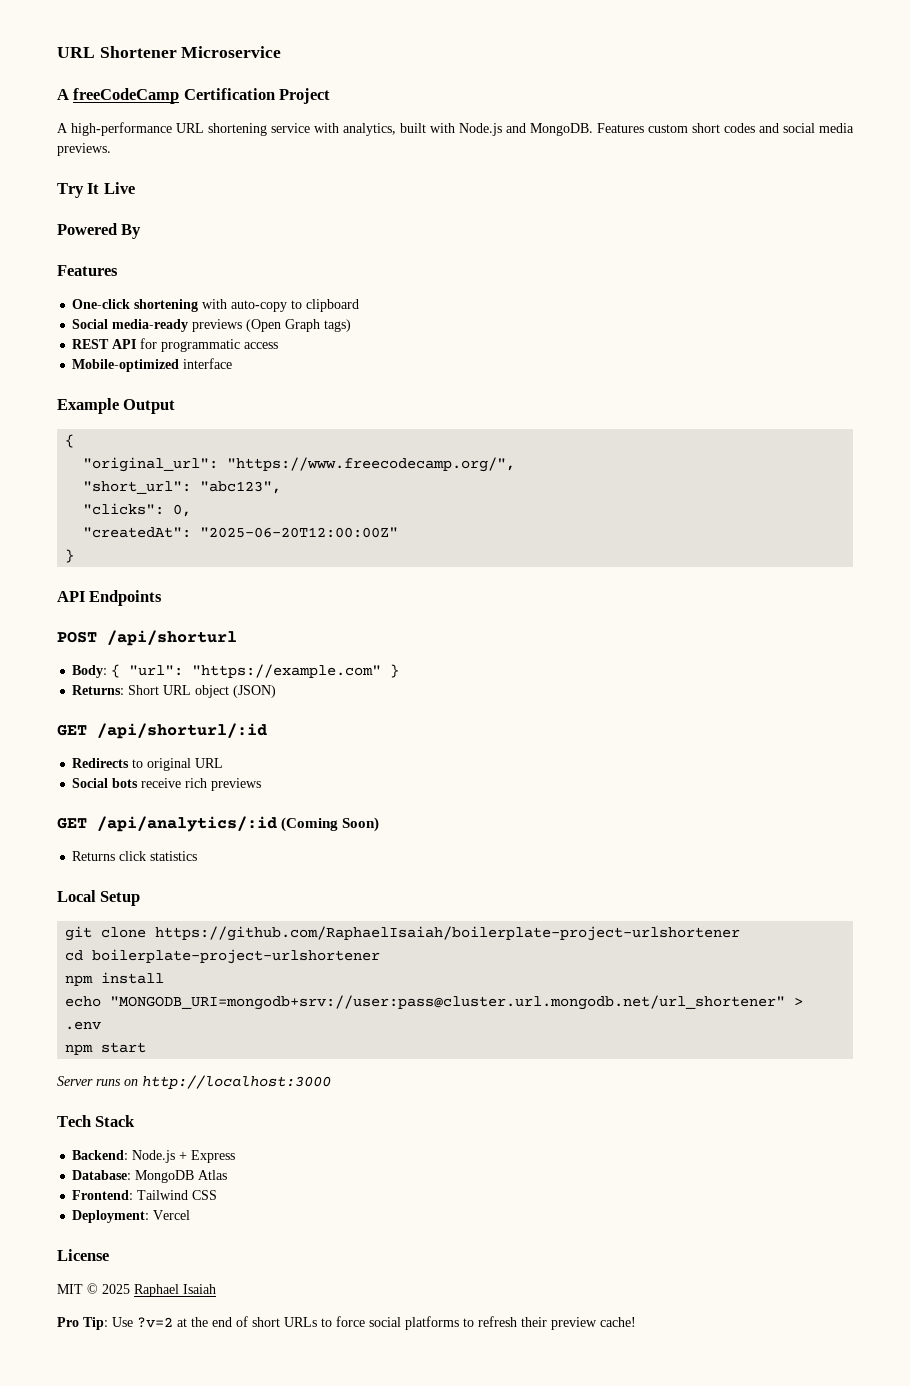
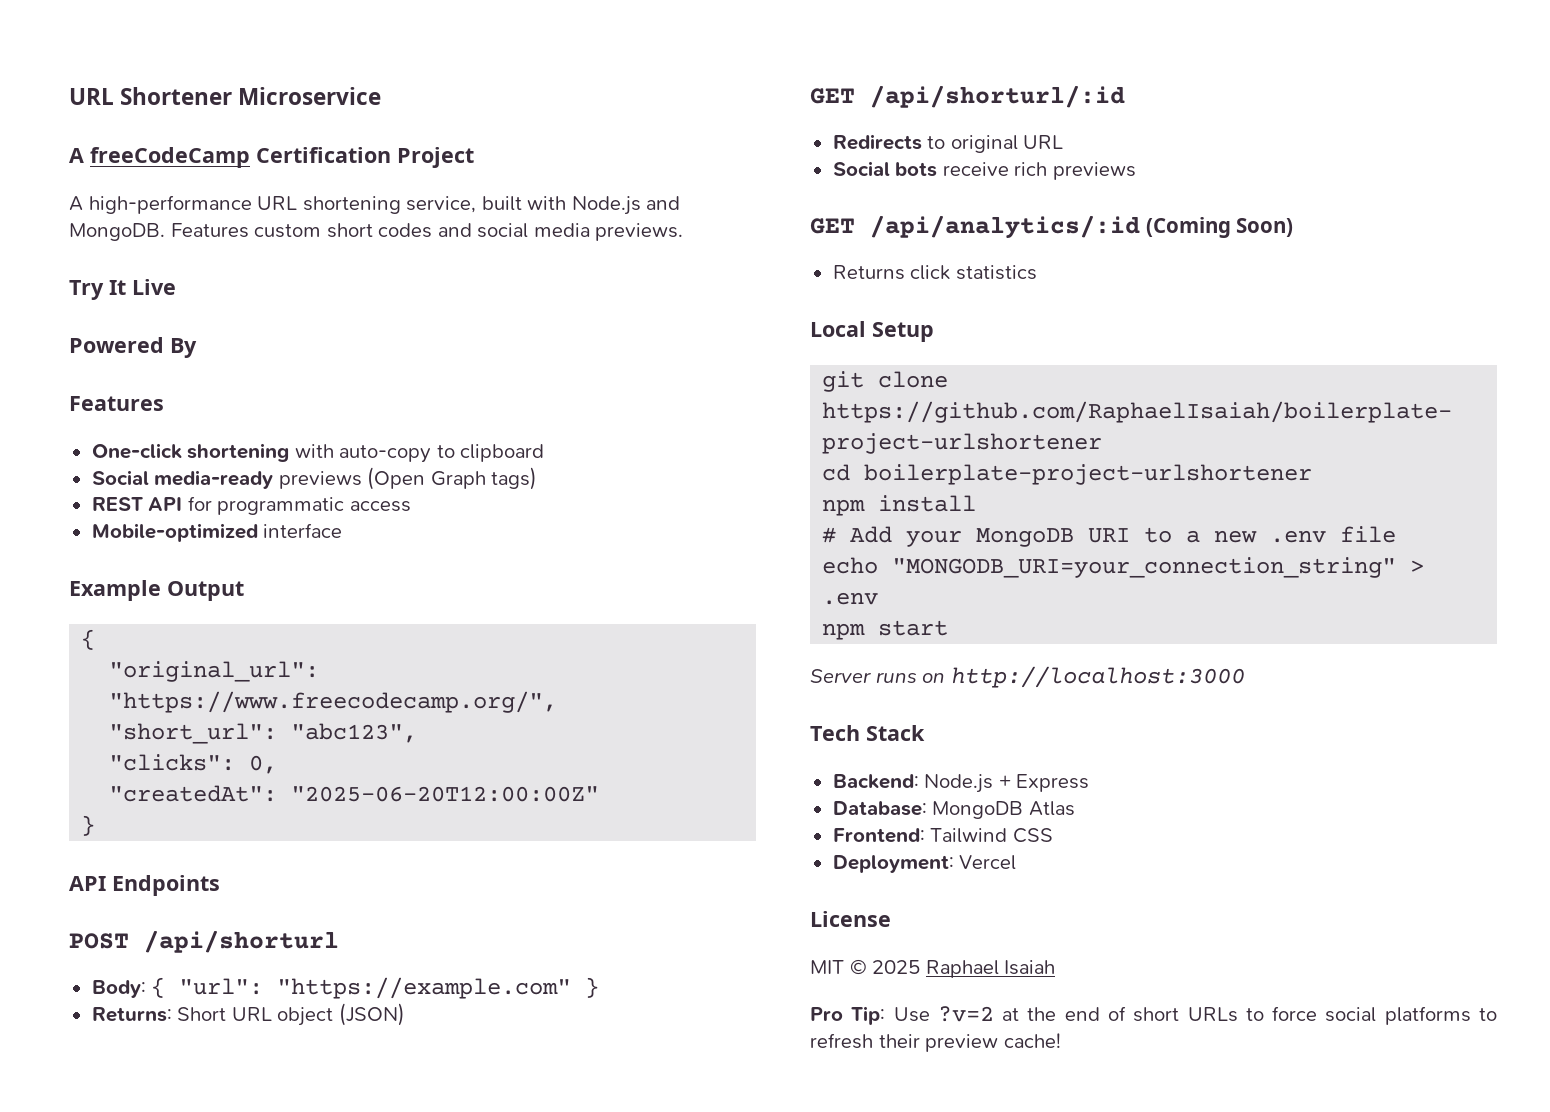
- A high-performance URL shortening service with analytics, built with Node.js and MongoDB.
+ A high-performance URL shortening service, built with Node.js and MongoDB.
+ # Add your MongoDB URI to a new .env file
- echo "MONGODB_URI=mongodb+srv://user:pass@cluster.url.mongodb.net/url_shortener" > .env
+ echo "MONGODB_URI=your_connection_string" > .env

